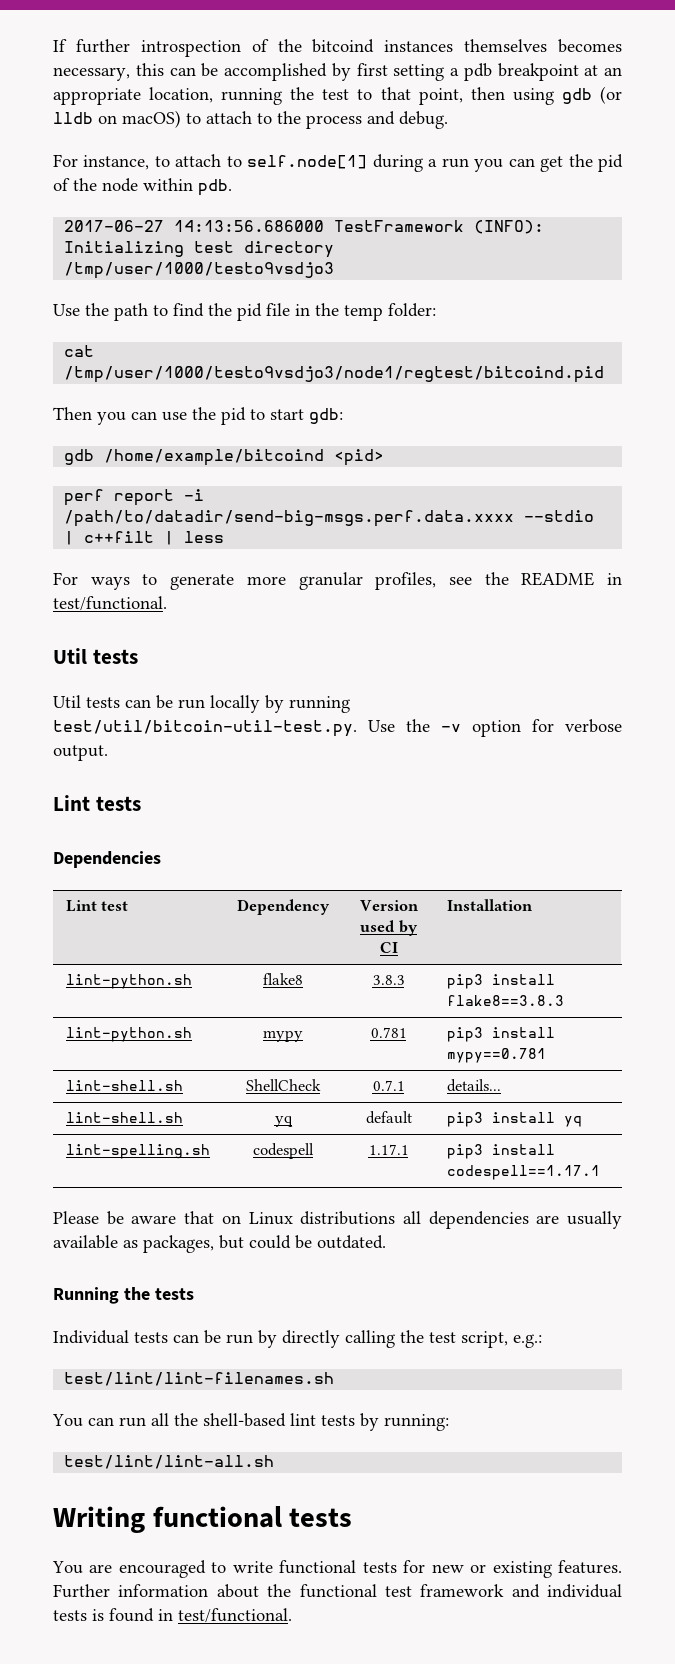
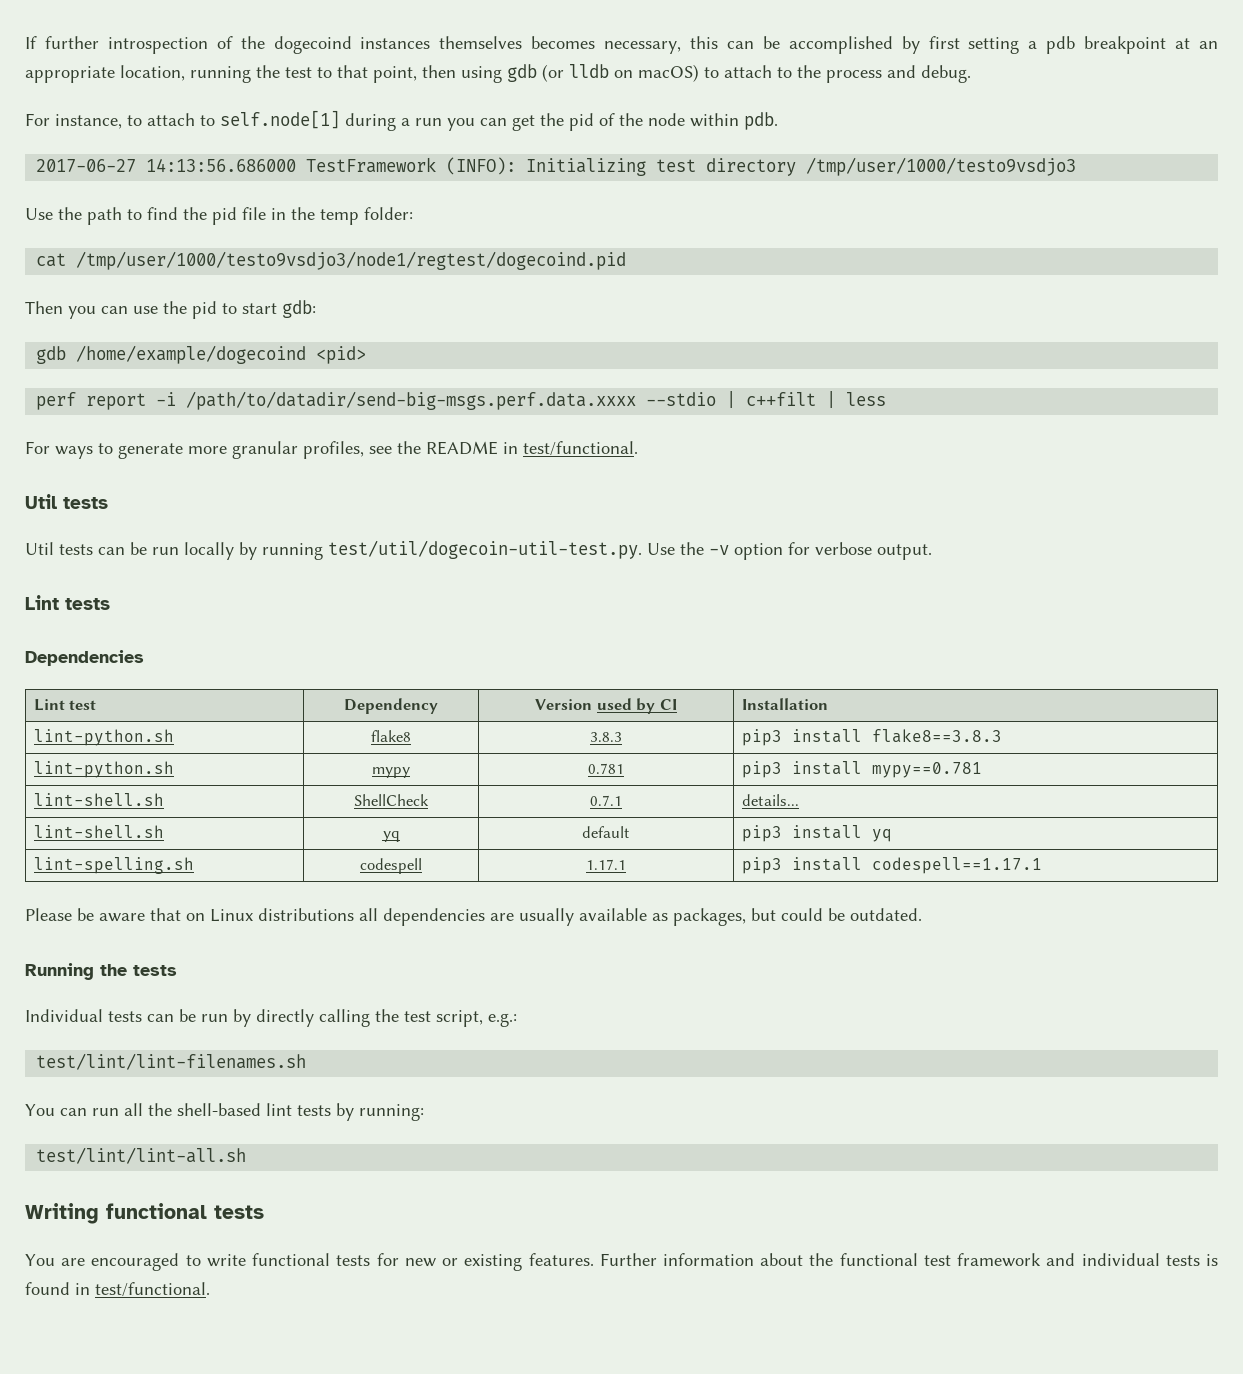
- If further introspection of the bitcoind instances themselves becomes necessary, this can be accomplished by first setting a pdb breakpoint at an appropriate location, running the test to that point, then using gdb (or lldb on macOS) to attach to the process and debug.
+ If further introspection of the dogecoind instances themselves becomes necessary, this can be accomplished by first setting a pdb breakpoint at an appropriate location, running the test to that point, then using gdb (or lldb on macOS) to attach to the process and debug.
- cat /tmp/user/1000/testo9vsdjo3/node1/regtest/bitcoind.pid
+ cat /tmp/user/1000/testo9vsdjo3/node1/regtest/dogecoind.pid
- gdb /home/example/bitcoind <pid>
+ gdb /home/example/dogecoind <pid>
- Util tests can be run locally by running test/util/bitcoin-util-test.py. Use the -v option for verbose output.
+ Util tests can be run locally by running test/util/dogecoin-util-test.py. Use the -v option for verbose output.

